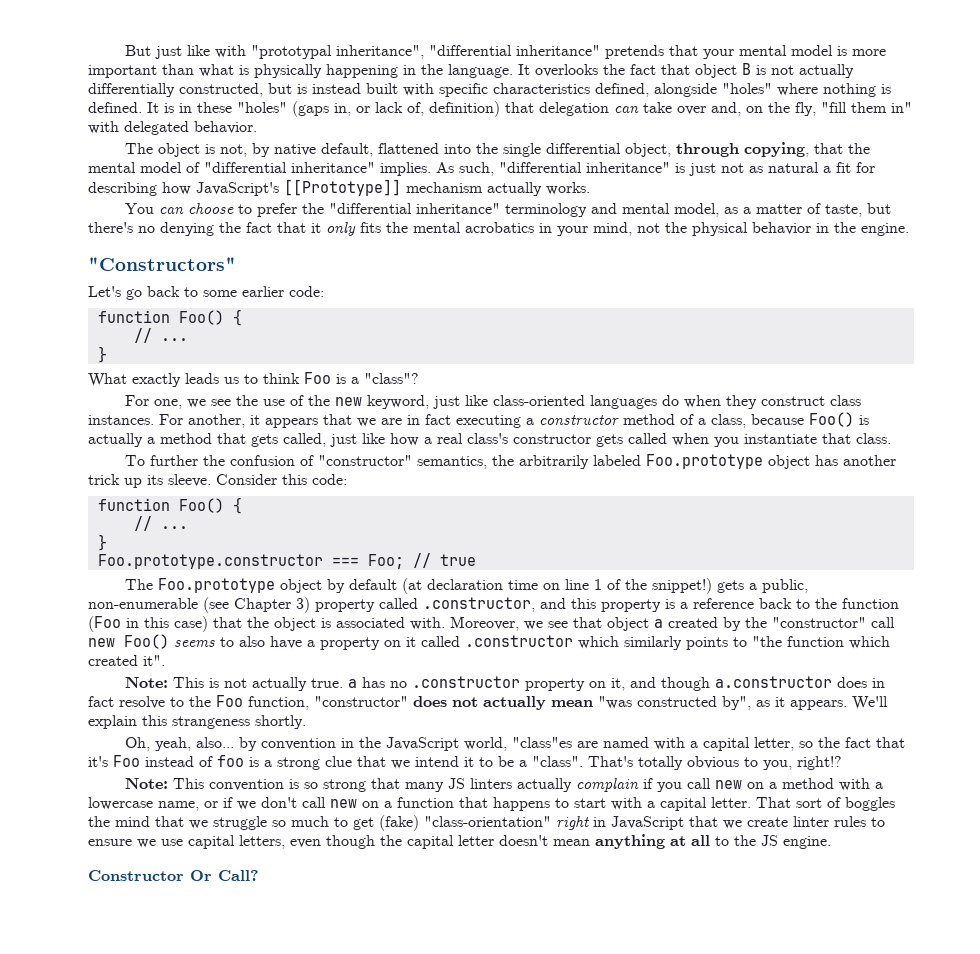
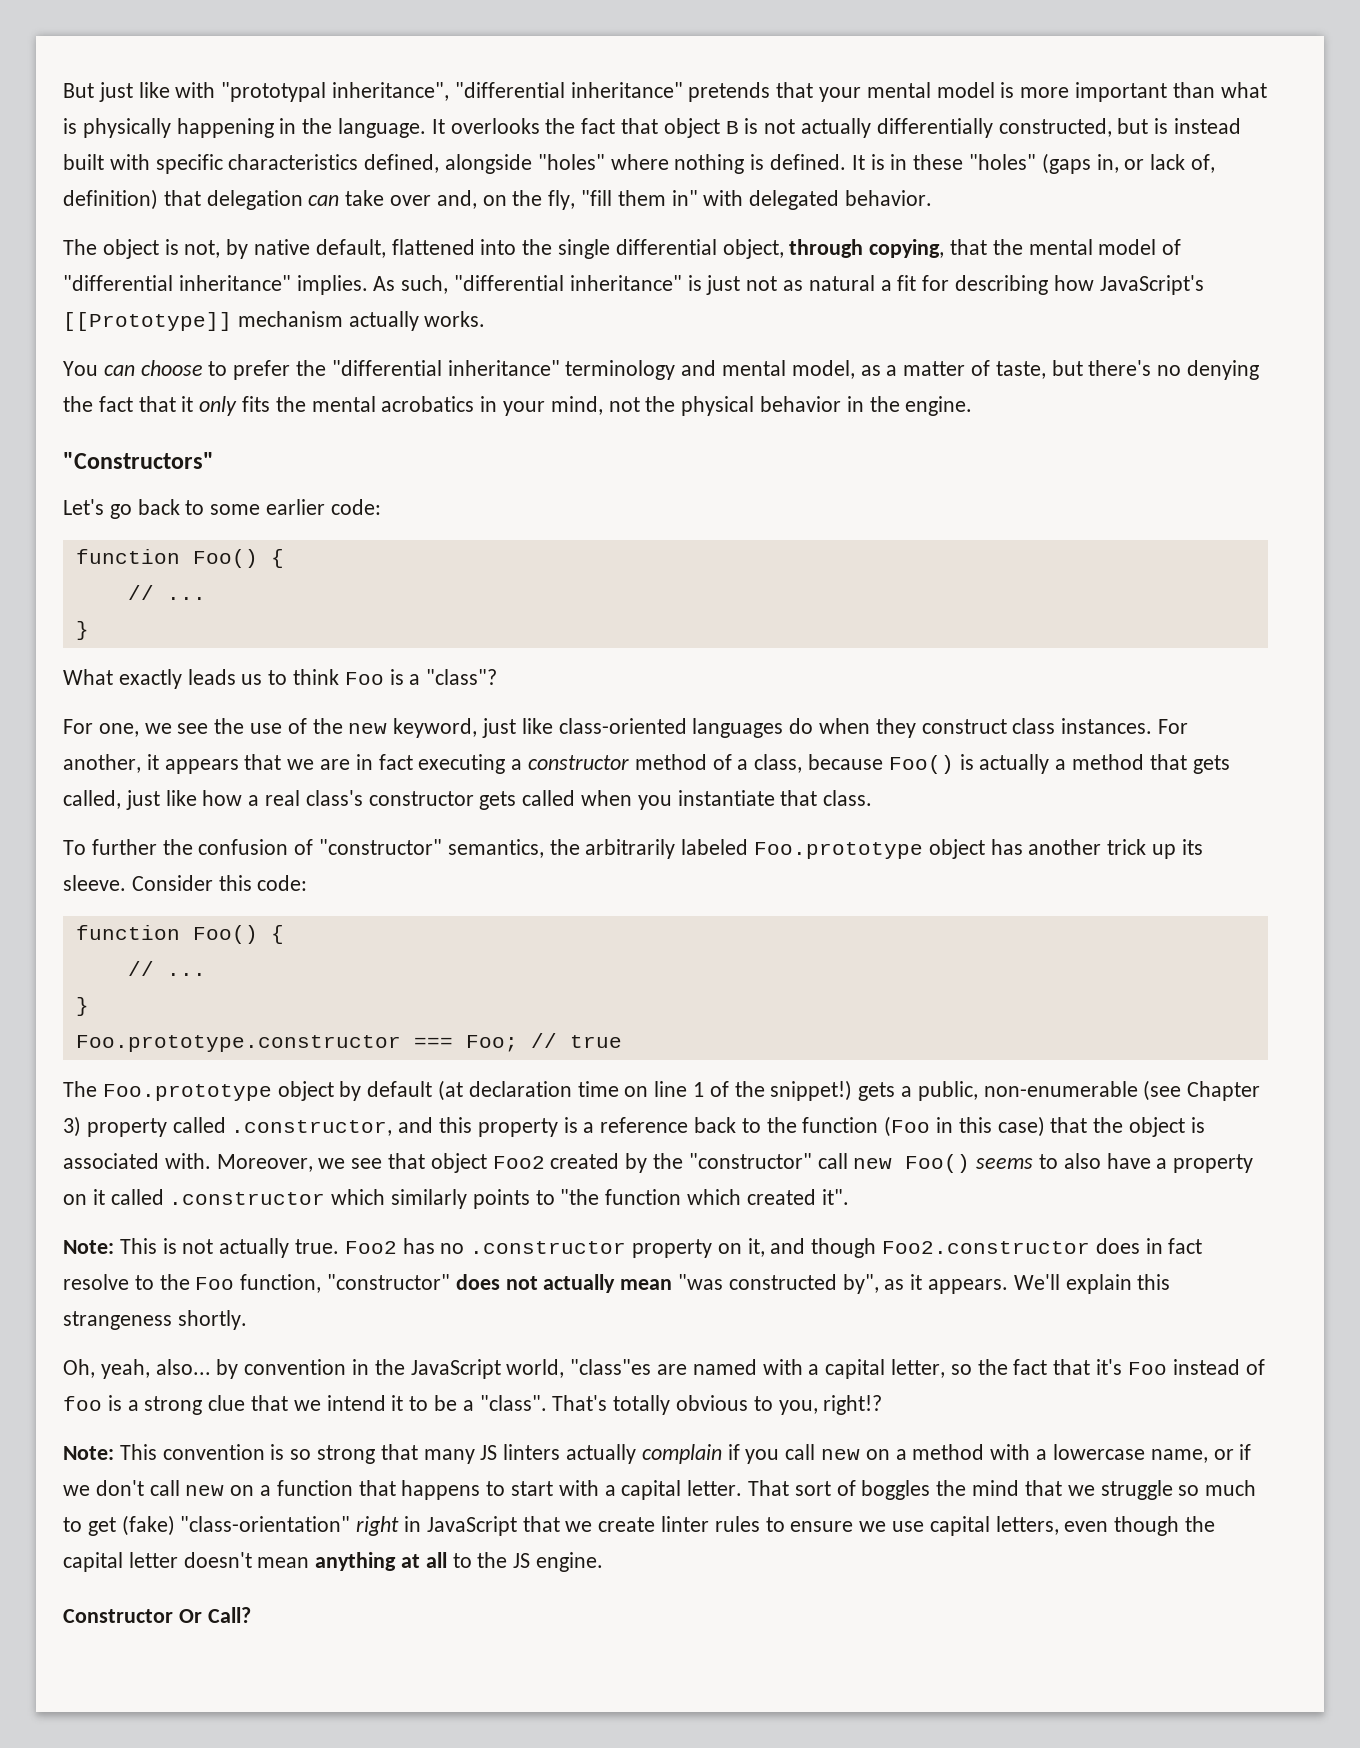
- Moreover, we see that object a created by the "constructor" call new Foo() seems to also have a property on it called .constructor which similarly points to "the function which created it".
+ Moreover, we see that object Foo2 created by the "constructor" call new Foo() seems to also have a property on it called .constructor which similarly points to "the function which created it".
- Note: This is not actually true. a has no .constructor property on it, and though a.constructor does in fact resolve to the Foo function, "constructor" does not actually mean "was constructed by", as it appears.
+ Note: This is not actually true. Foo2 has no .constructor property on it, and though Foo2.constructor does in fact resolve to the Foo function, "constructor" does not actually mean "was constructed by", as it appears.

